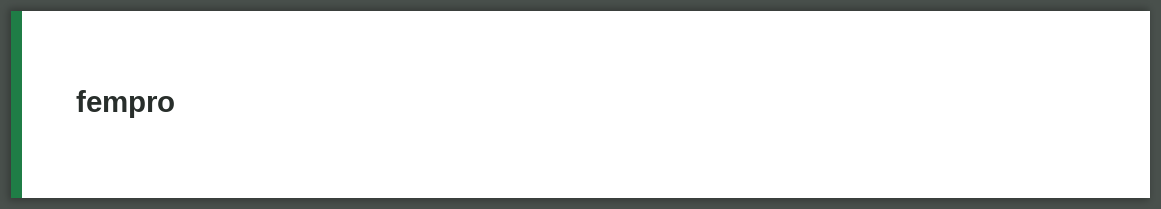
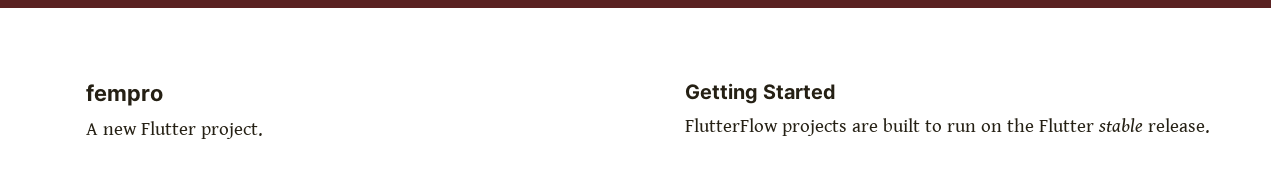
+ A new Flutter project.
+ Getting Started
+ FlutterFlow projects are built to run on the Flutter stable release.

